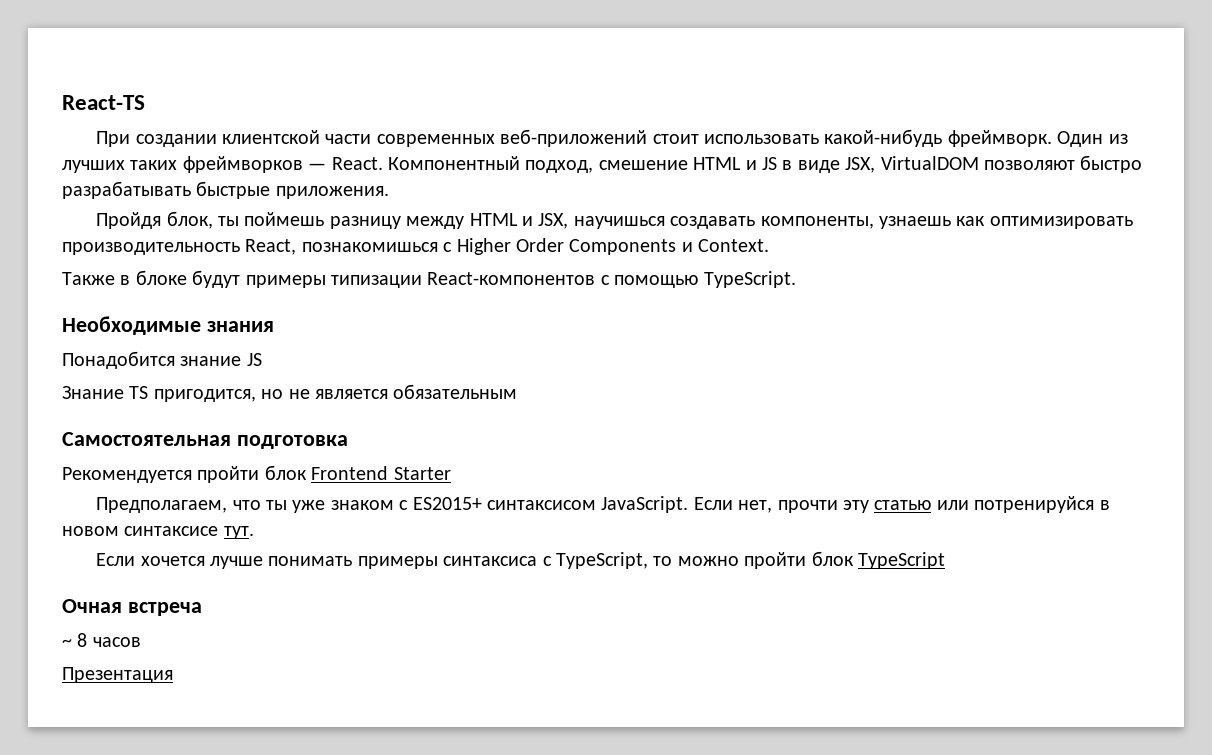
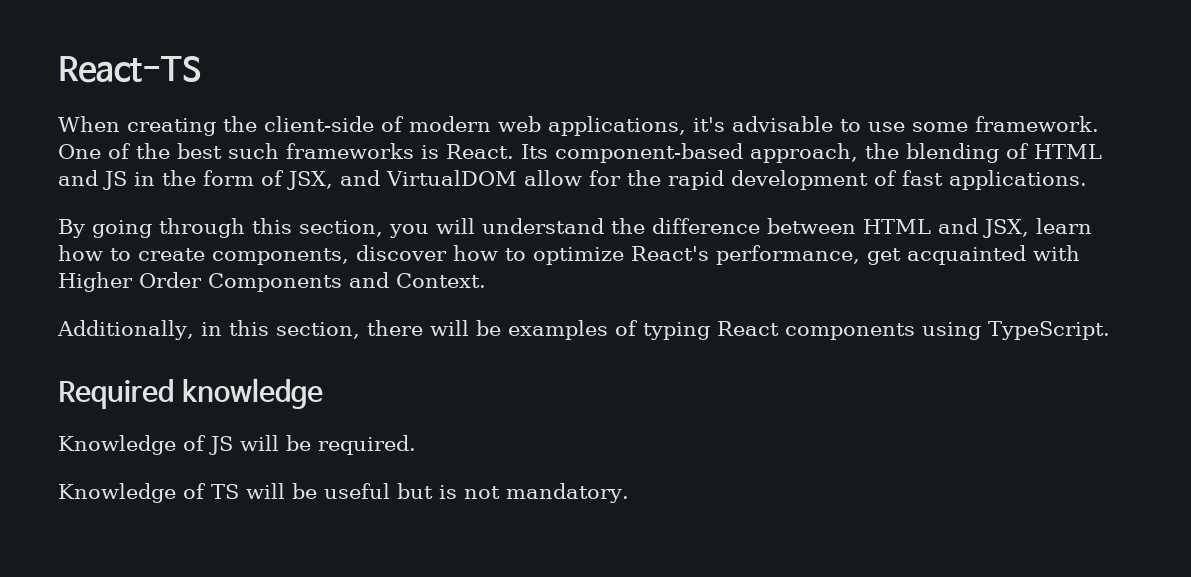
- При создании клиентской части современных веб-приложений стоит использовать какой-нибудь фреймворк. Один из лучших таких фреймворков — React. Компонентный подход, смешение HTML и JS в виде JSX, VirtualDOM позволяют быстро разрабатывать быстрые приложения.
- Пройдя блок, ты поймешь разницу между HTML и JSX, научишься создавать компоненты, узнаешь как оптимизировать производительность React, познакомишься с Higher Order Components и Context.
+ When creating the client-side of modern web applications, it's advisable to use some framework. One of the best such frameworks is React. Its component-based approach, the blending of HTML and JS in the form of JSX, and VirtualDOM allow for the rapid development of fast applications.
+ By going through this section, you will understand the difference between HTML and JSX, learn how to create components, discover how to optimize React's performance, get acquainted with Higher Order Components and Context.
- Также в блоке будут примеры типизации React-компонентов с помощью TypeScript.
- Необходимые знания
- Понадобится знание JS
- Знание TS пригодится, но не является обязательным
- Самостоятельная подготовка
- Рекомендуется пройти блок Frontend Starter
- Предполагаем, что ты уже знаком с ES2015+ синтаксисом JavaScript. Если нет, прочти эту статью или потренируйся в новом синтаксисе тут.
- Если хочется лучше понимать примеры синтаксиса с TypeScript, то можно пройти блок TypeScript
- Очная встреча
- ~ 8 часов
- Презентация
+ Additionally, in this section, there will be examples of typing React components using TypeScript.
+ Required knowledge
+ Knowledge of JS will be required.
+ Knowledge of TS will be useful but is not mandatory.

